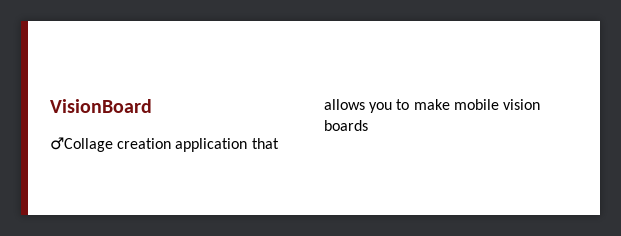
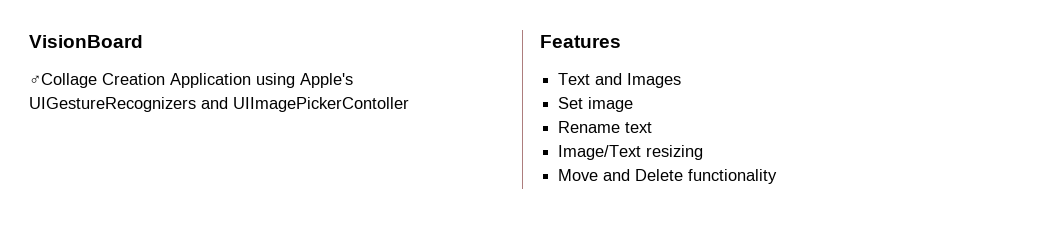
- ♂Collage creation application that allows you to make mobile vision boards
+ ♂Collage Creation Application using Apple's UIGestureRecognizers and UIImagePickerContoller
+ Features
+ Text and Images
+ Set image
+ Rename text
+ Image/Text resizing
+ Move and Delete functionality

